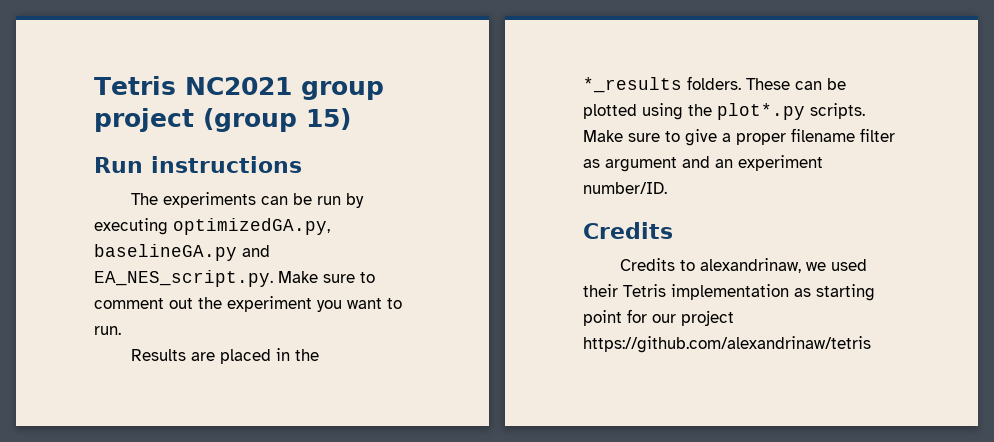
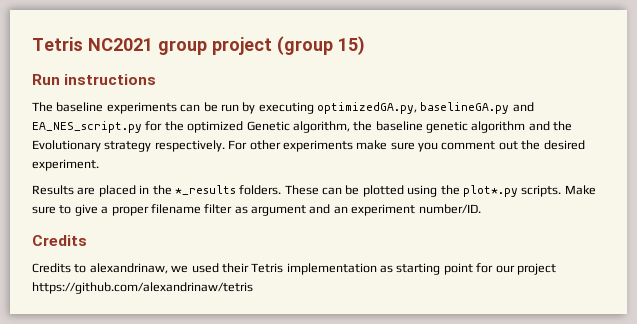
- The experiments can be run by executing optimizedGA.py, baselineGA.py and EA_NES_script.py. Make sure to comment out the experiment you want to run.
+ The baseline experiments can be run by executing optimizedGA.py, baselineGA.py and EA_NES_script.py for the optimized Genetic algorithm, the baseline genetic algorithm and the Evolutionary strategy respectively. For other experiments make sure you comment out the desired experiment.

